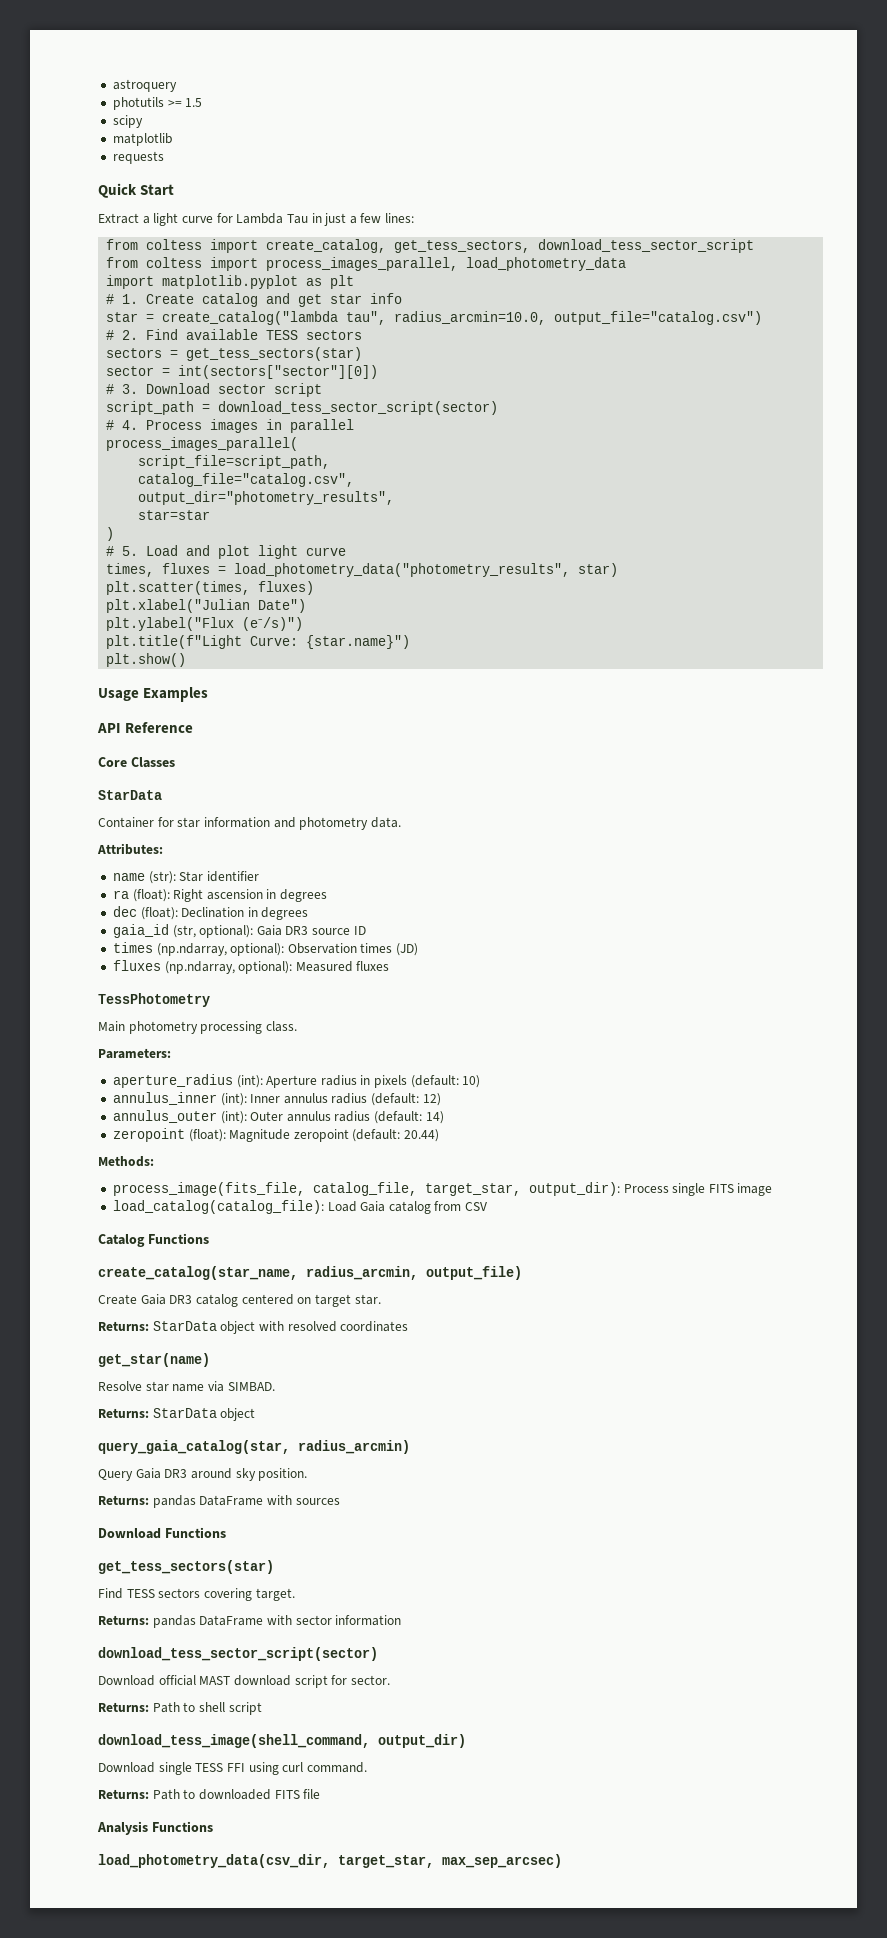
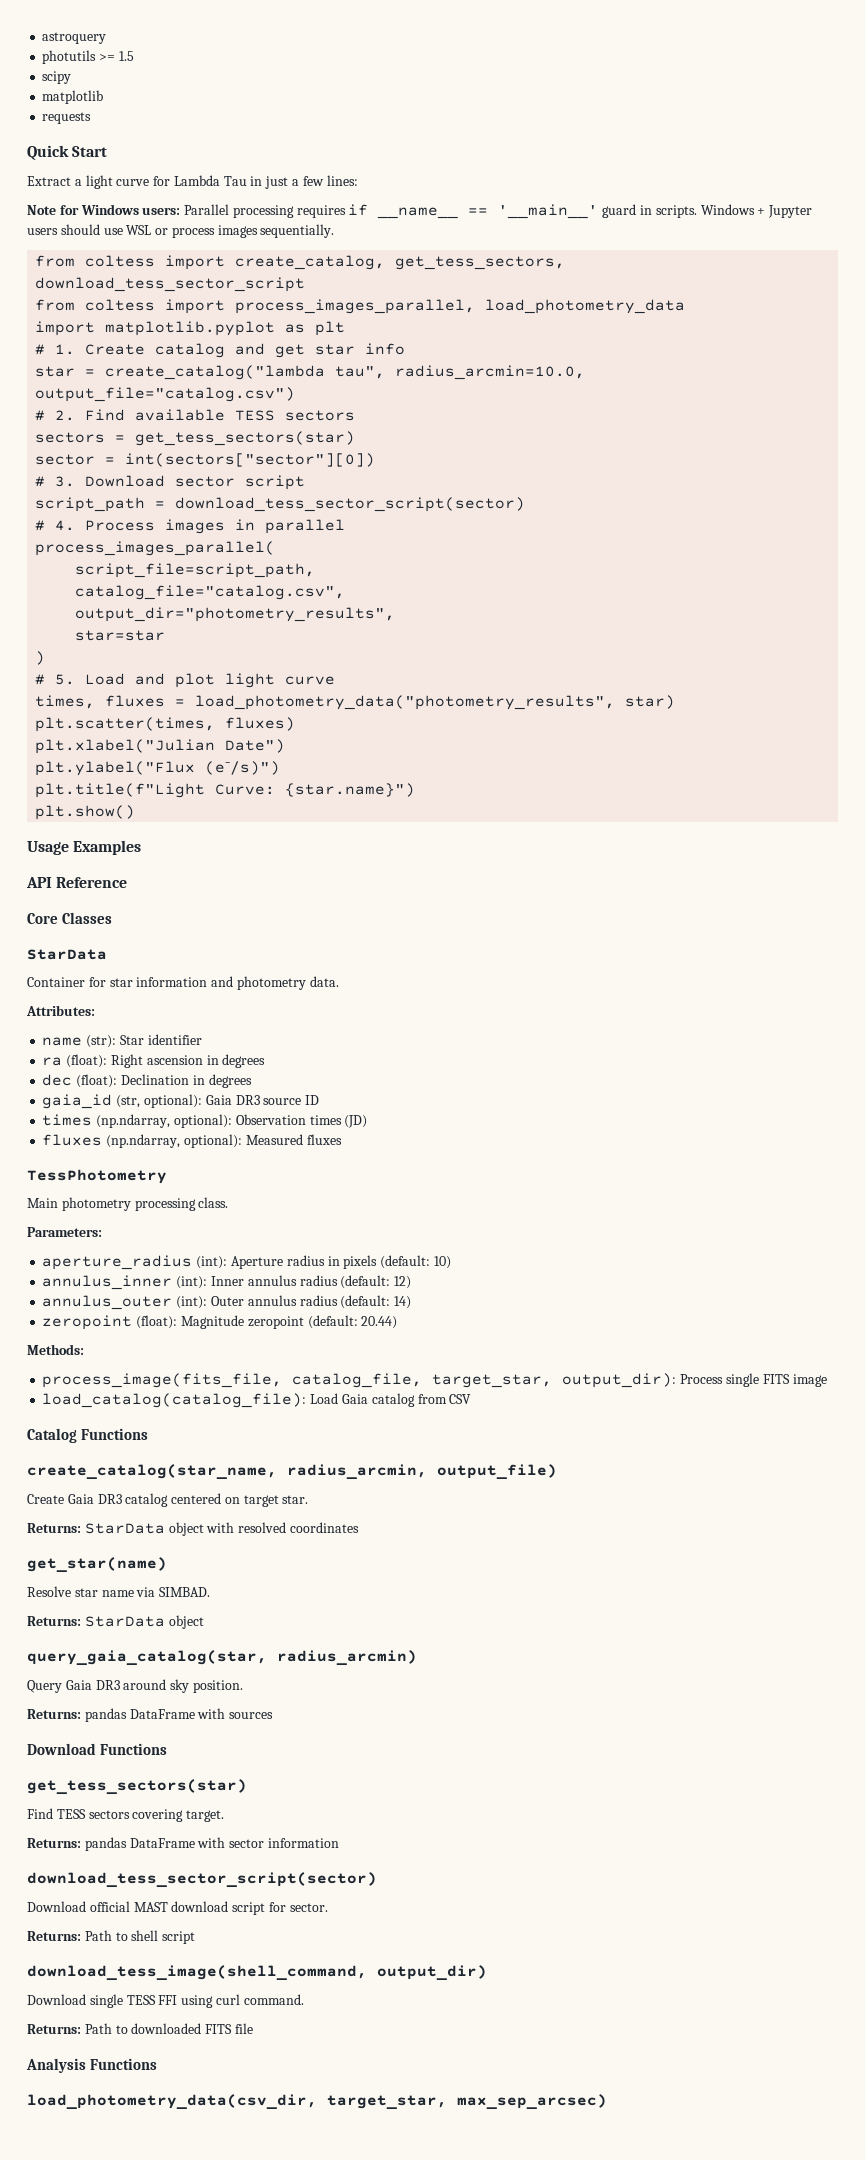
+ Note for Windows users: Parallel processing requires if __name__ == '__main__' guard in scripts. Windows + Jupyter users should use WSL or process images sequentially.

